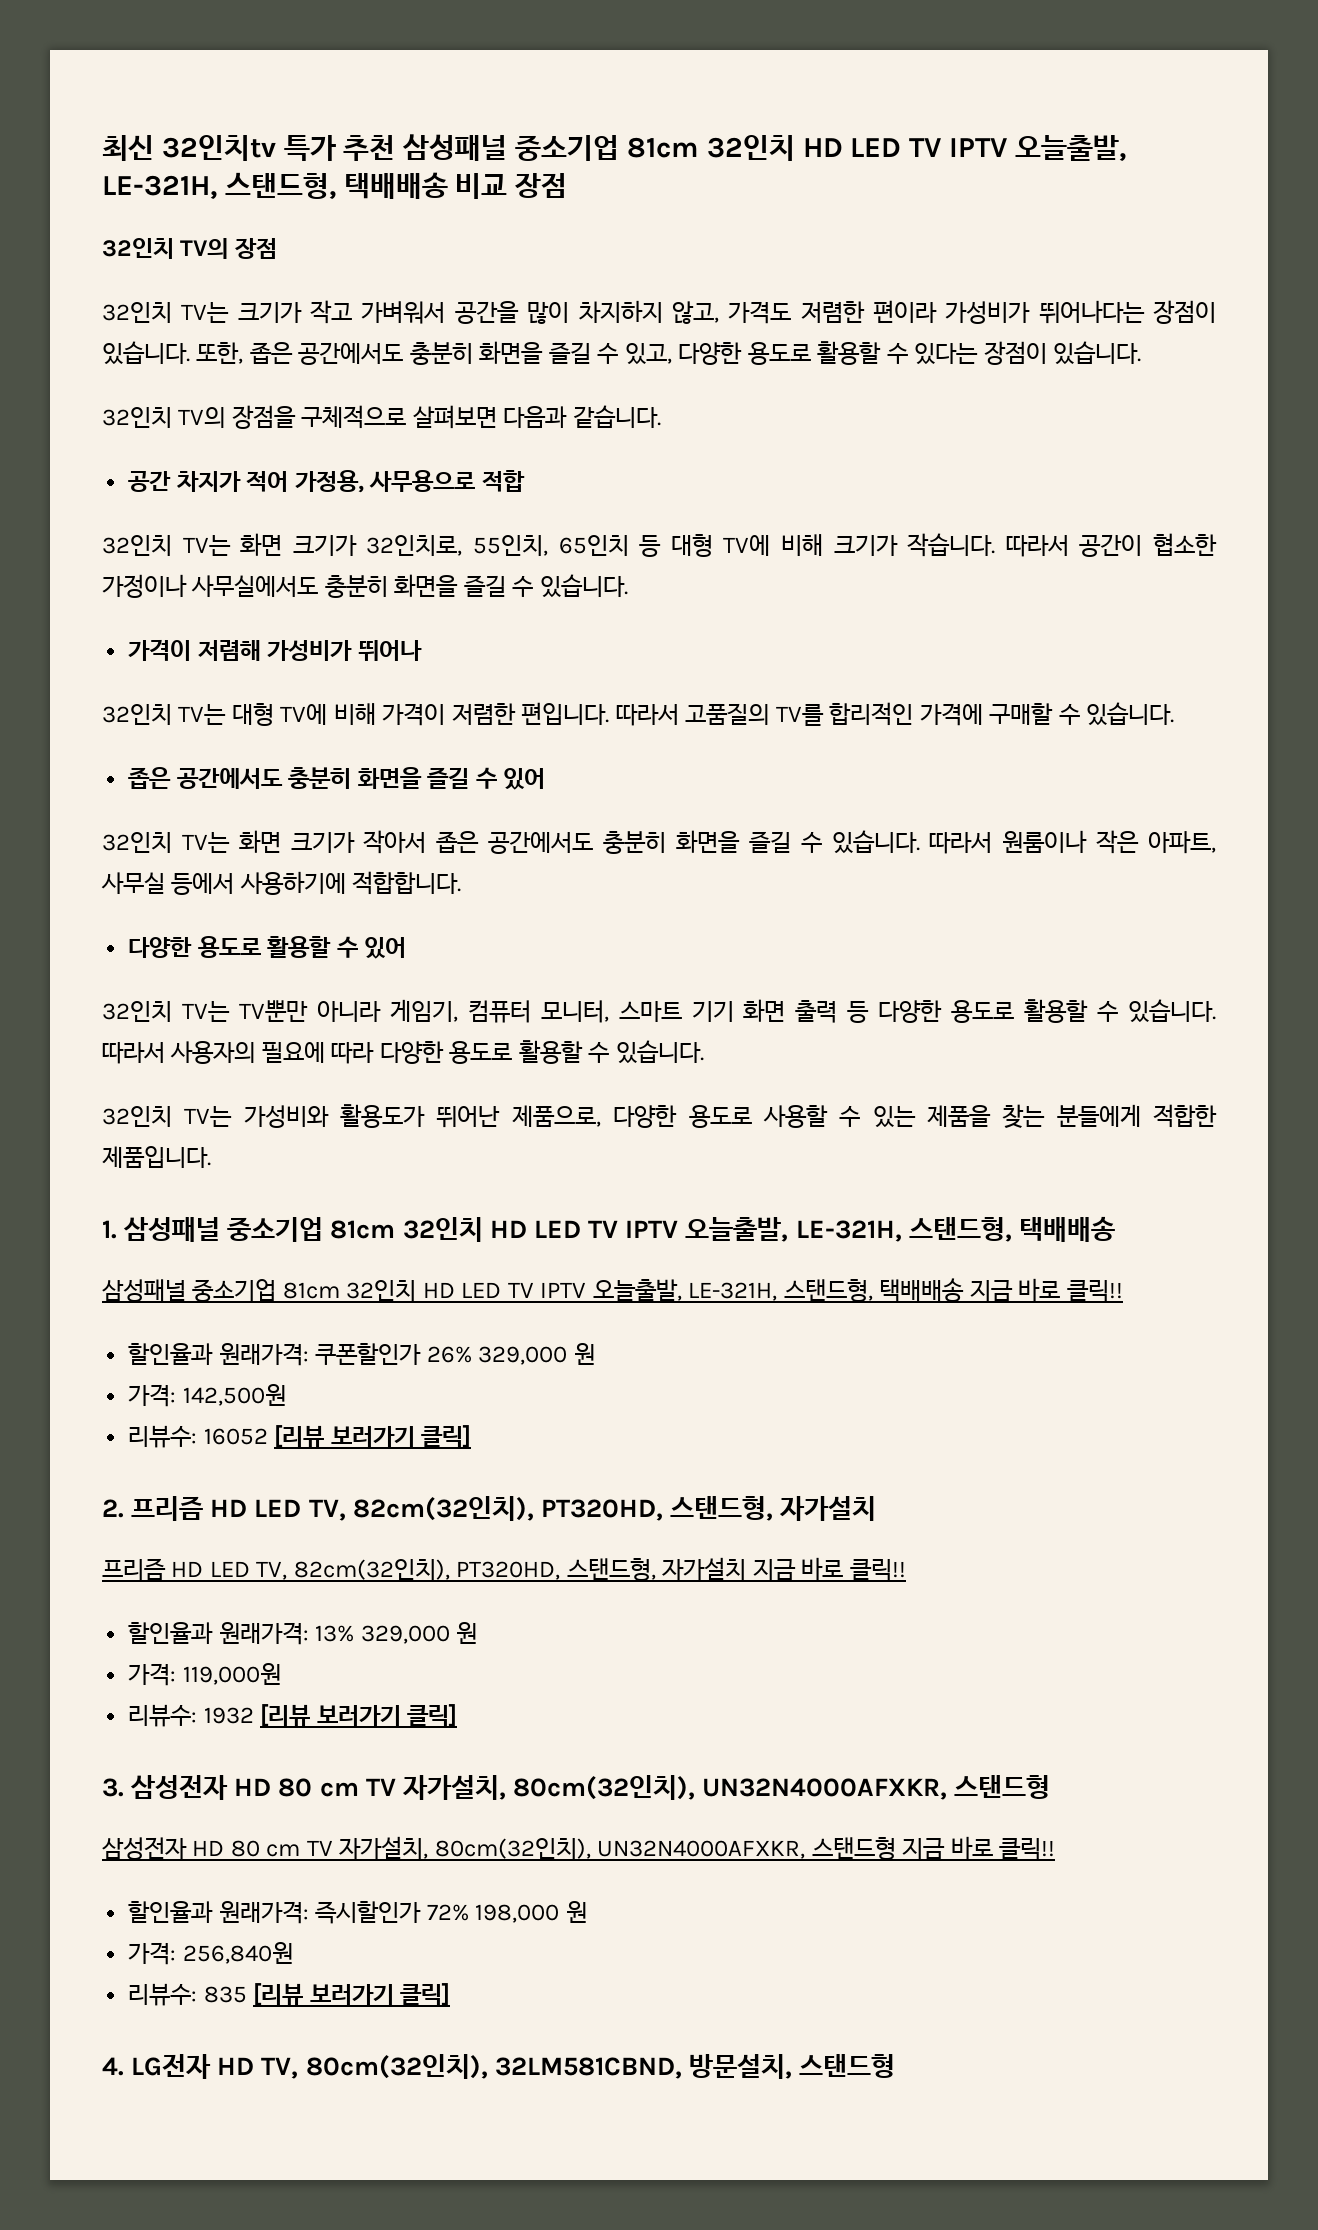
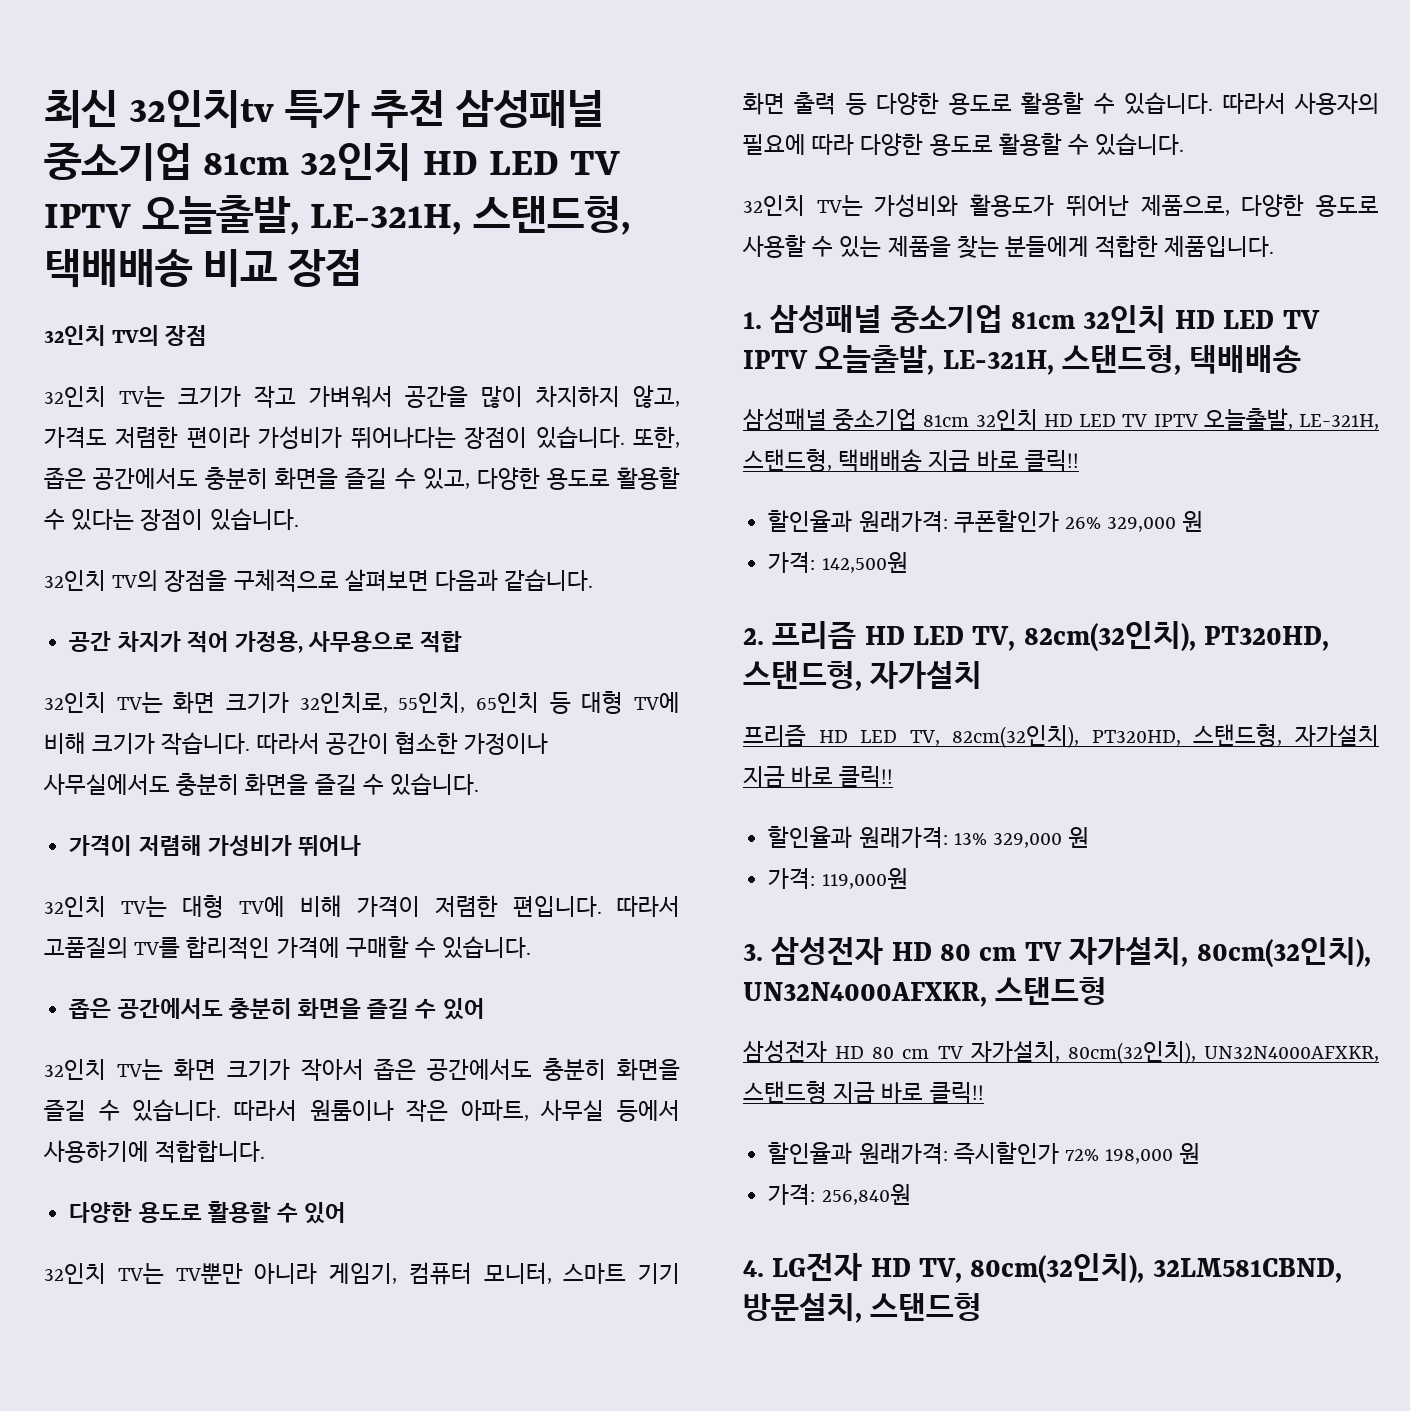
- 리뷰수: 16052 [리뷰 보러가기 클릭]
- 리뷰수: 1932 [리뷰 보러가기 클릭]
- 리뷰수: 835 [리뷰 보러가기 클릭]

